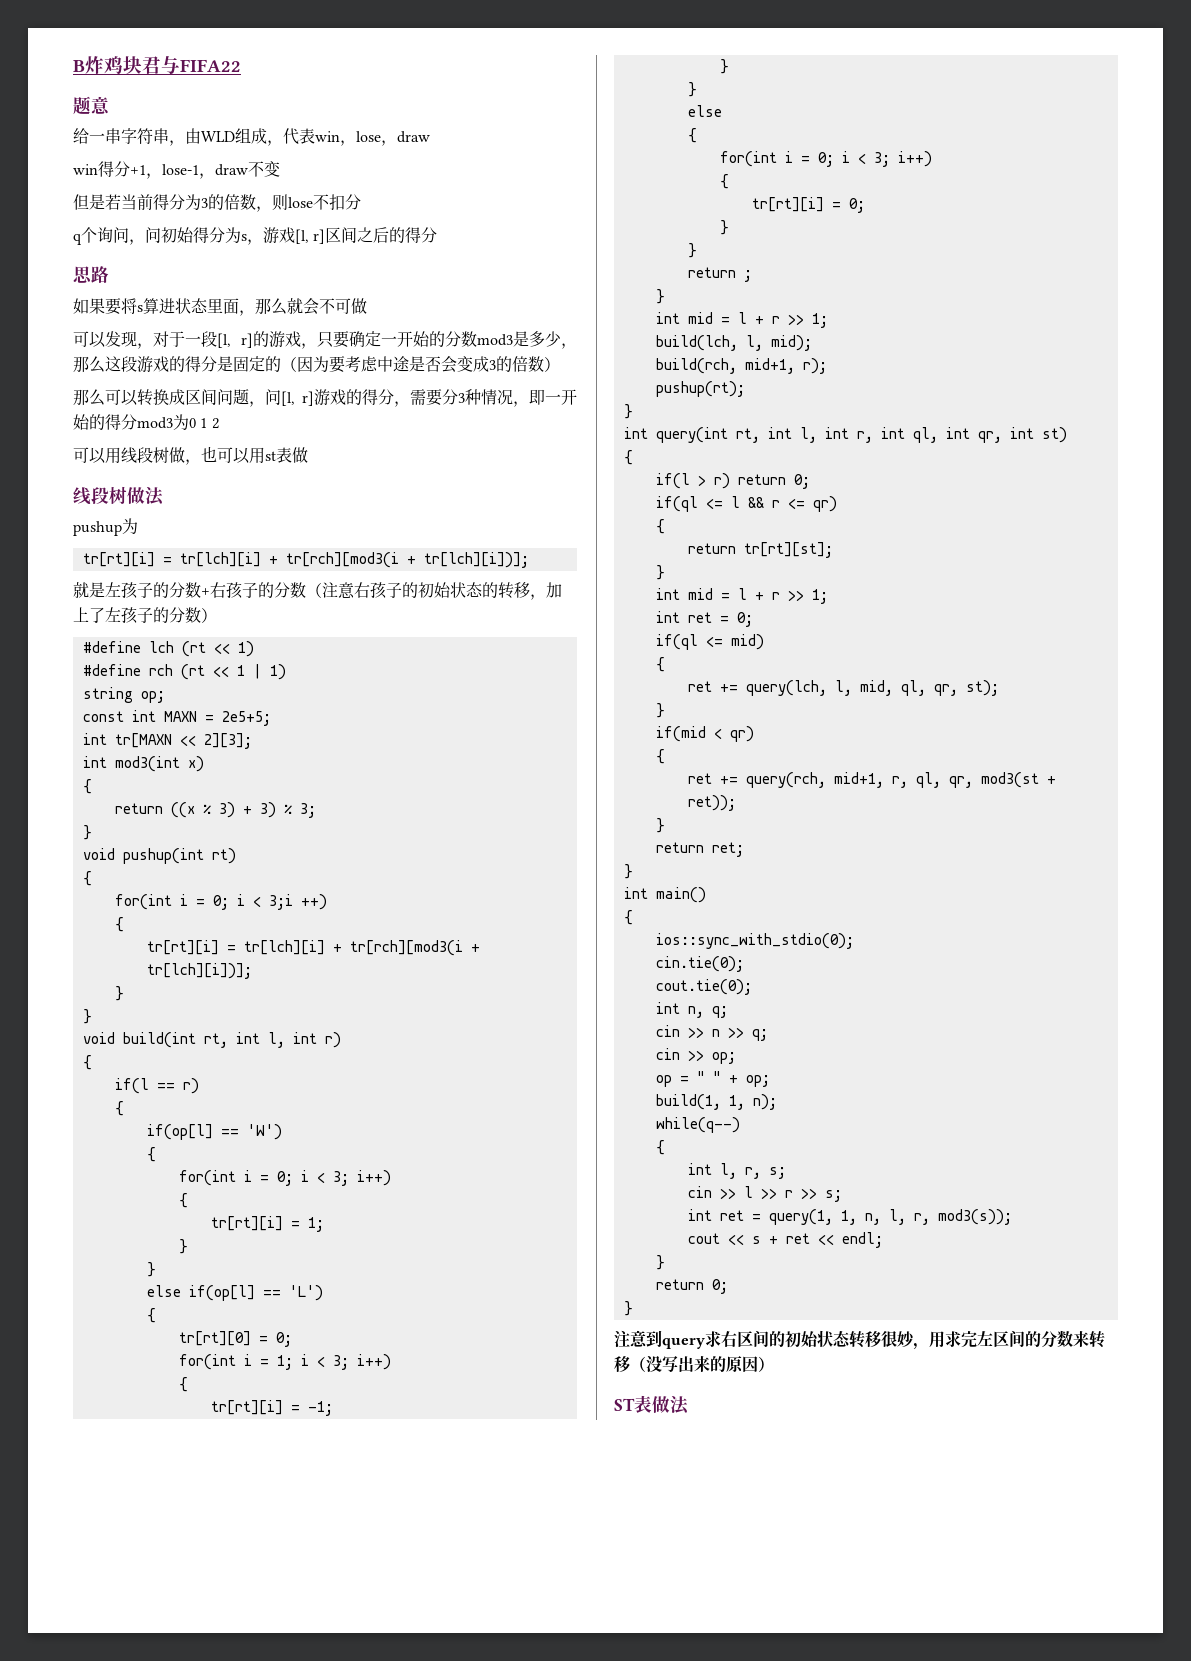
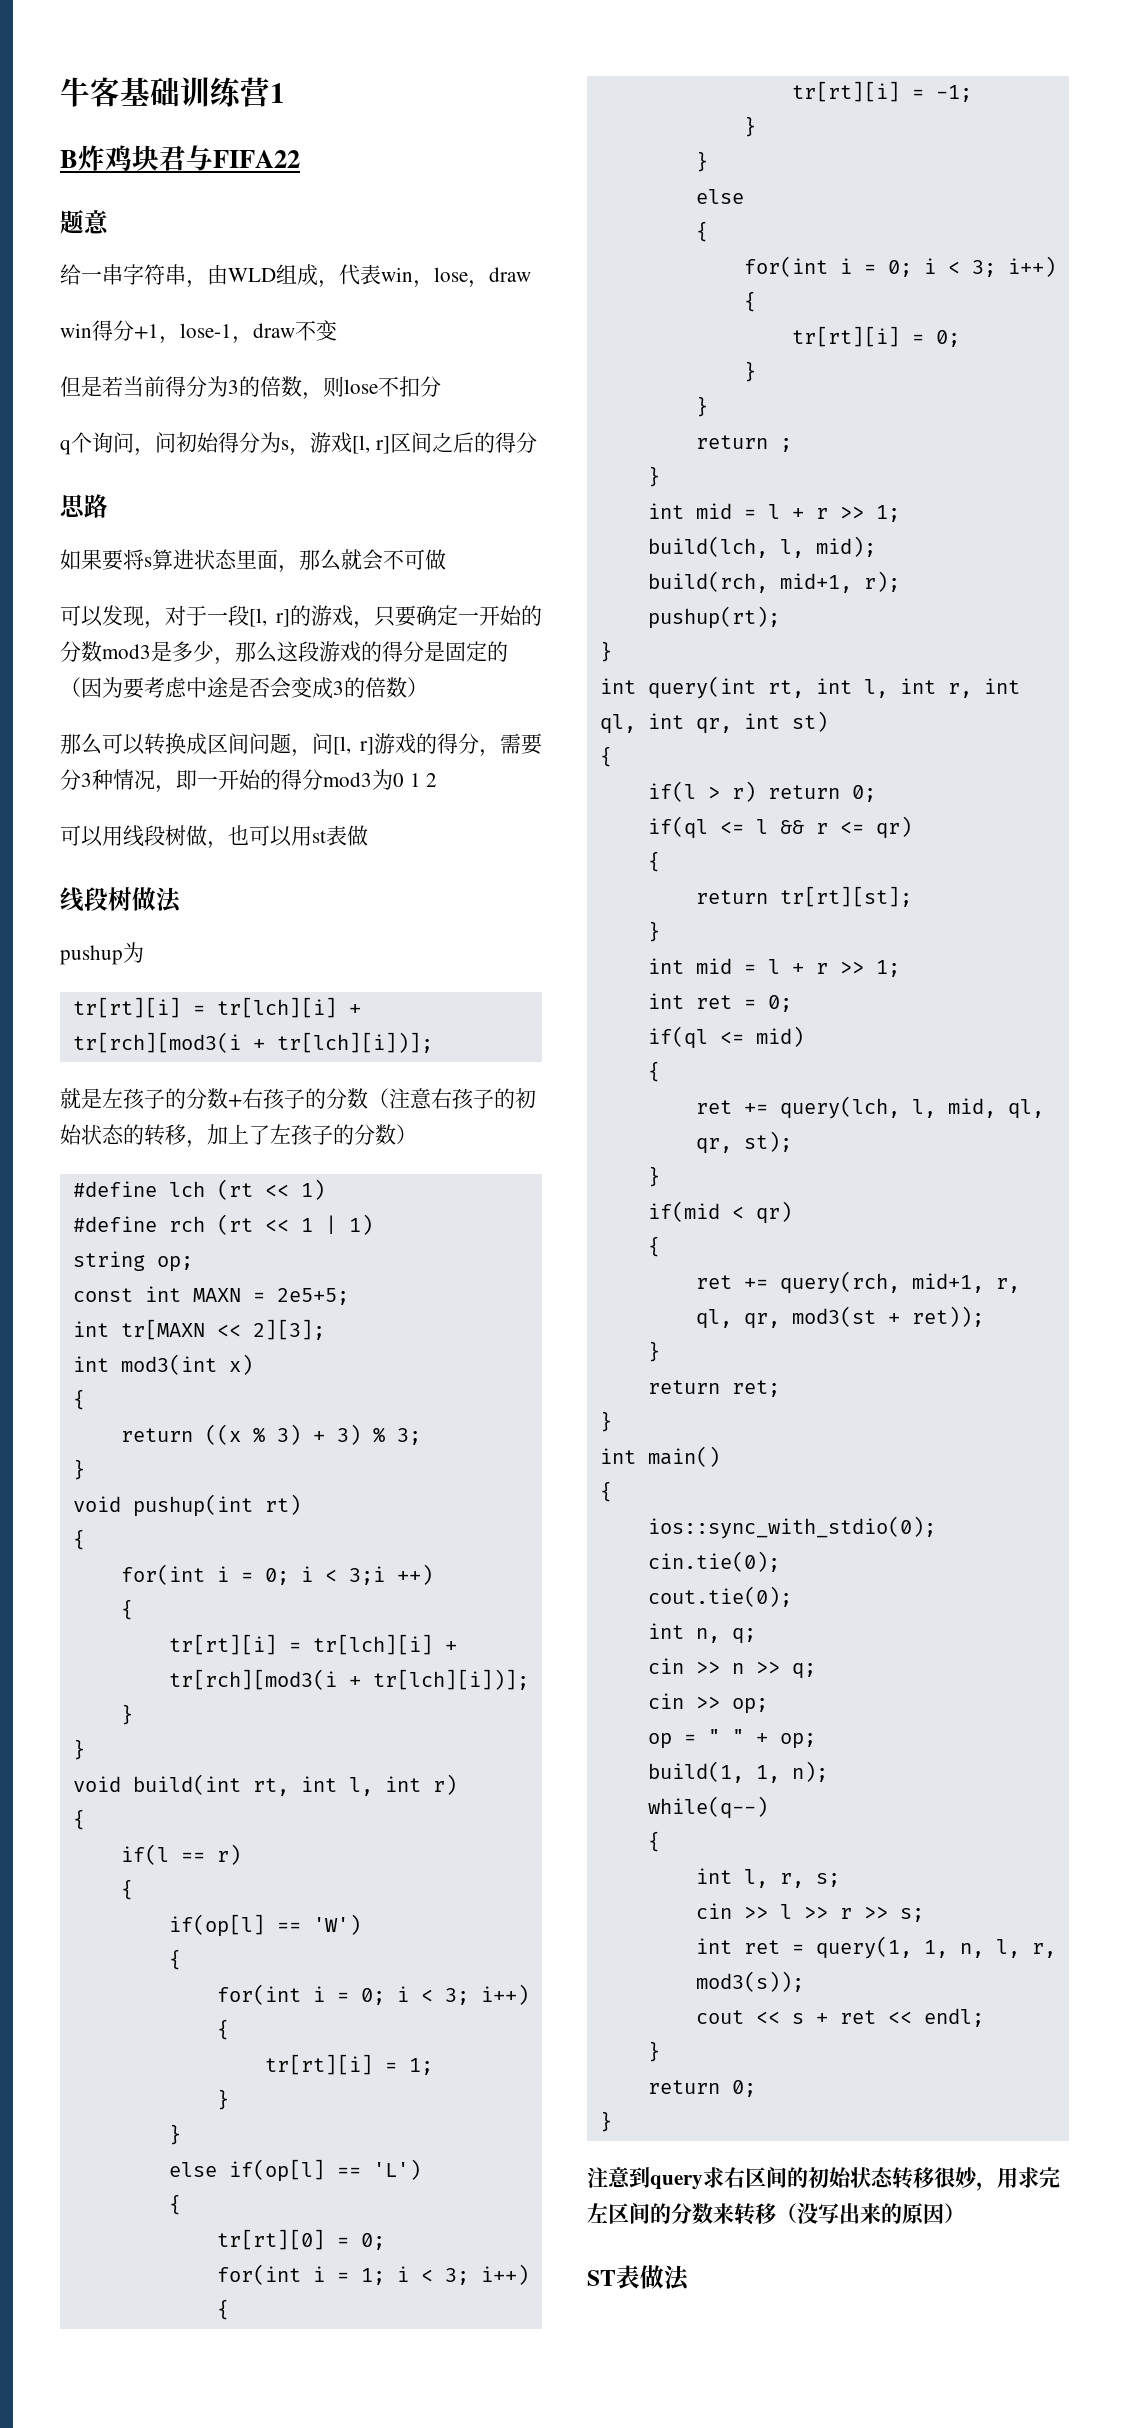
+ 牛客基础训练营1

